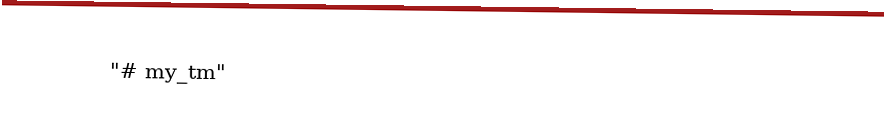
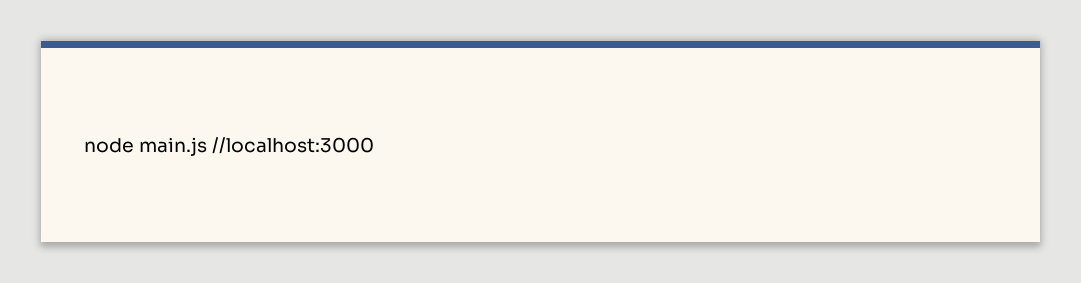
- "# my_tm"
+ node main.js //localhost:3000

